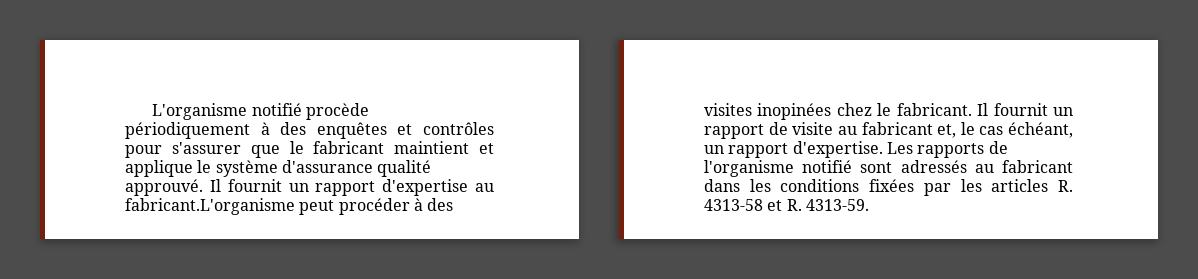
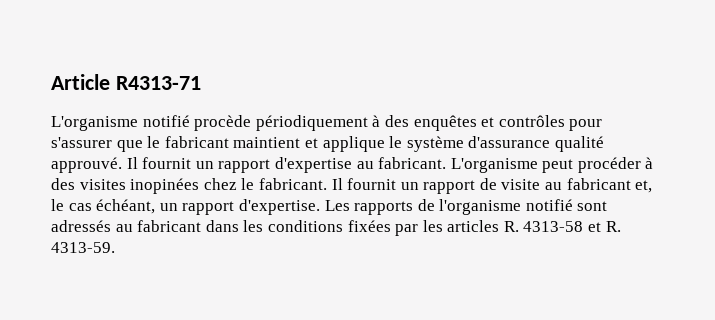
+ Article R4313-71
- Il fournit un rapport d'expertise au fabricant.L'organisme peut procéder à des visites inopinées chez le fabricant.
+ Il fournit un rapport d'expertise au fabricant. L'organisme peut procéder à des visites inopinées chez le fabricant.

